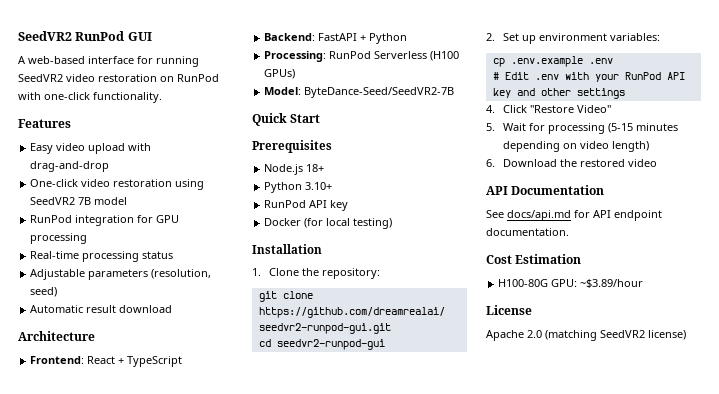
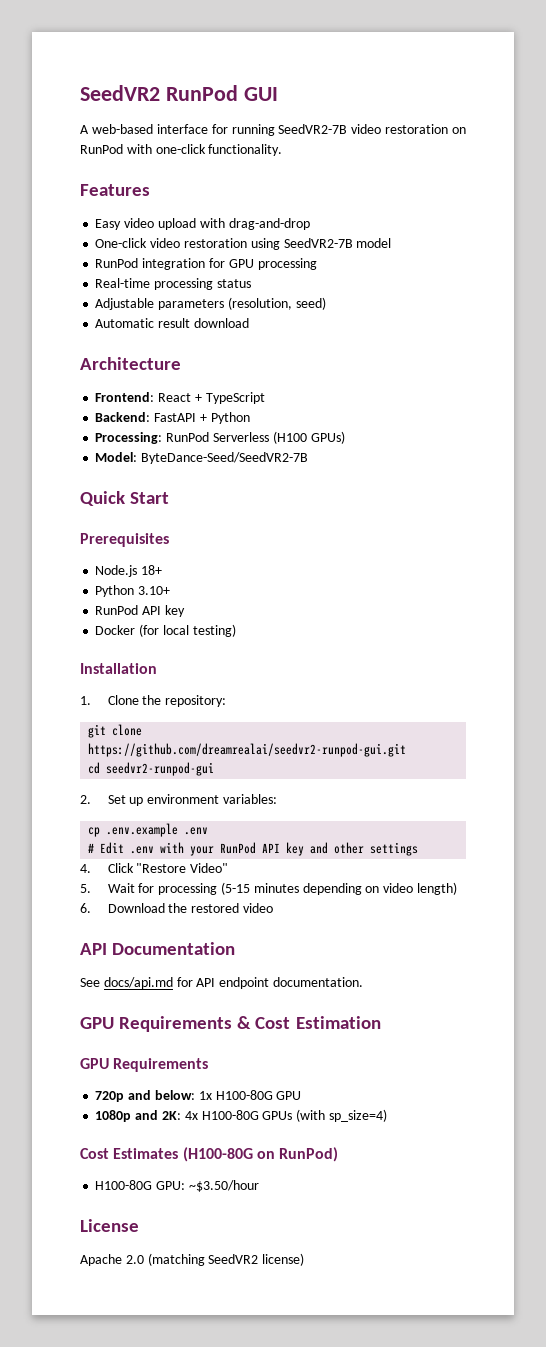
- A web-based interface for running SeedVR2 video restoration on RunPod with one-click functionality.
+ A web-based interface for running SeedVR2-7B video restoration on RunPod with one-click functionality.
- One-click video restoration using SeedVR2 7B model
+ One-click video restoration using SeedVR2-7B model
- Cost Estimation
+ GPU Requirements & Cost Estimation
+ GPU Requirements
+ 720p and below: 1x H100-80G GPU
+ 1080p and 2K: 4x H100-80G GPUs (with sp_size=4)
+ Cost Estimates (H100-80G on RunPod)
- H100-80G GPU: ~$3.89/hour
+ H100-80G GPU: ~$3.50/hour

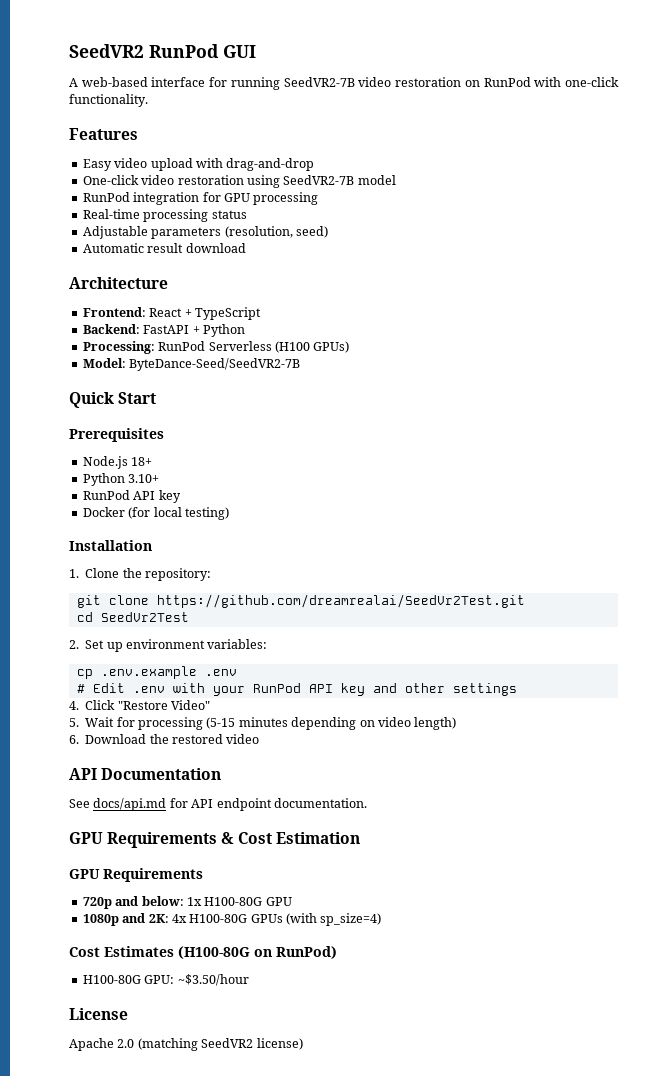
- git clone https://github.com/dreamrealai/seedvr2-runpod-gui.git
+ git clone https://github.com/dreamrealai/SeedVr2Test.git
- cd seedvr2-runpod-gui
+ cd SeedVr2Test

